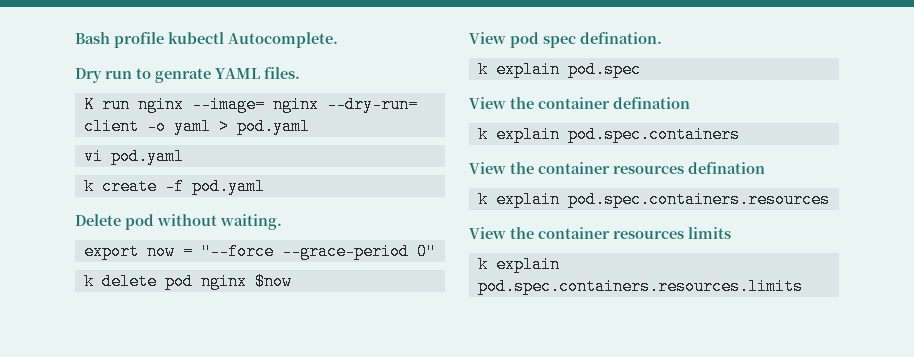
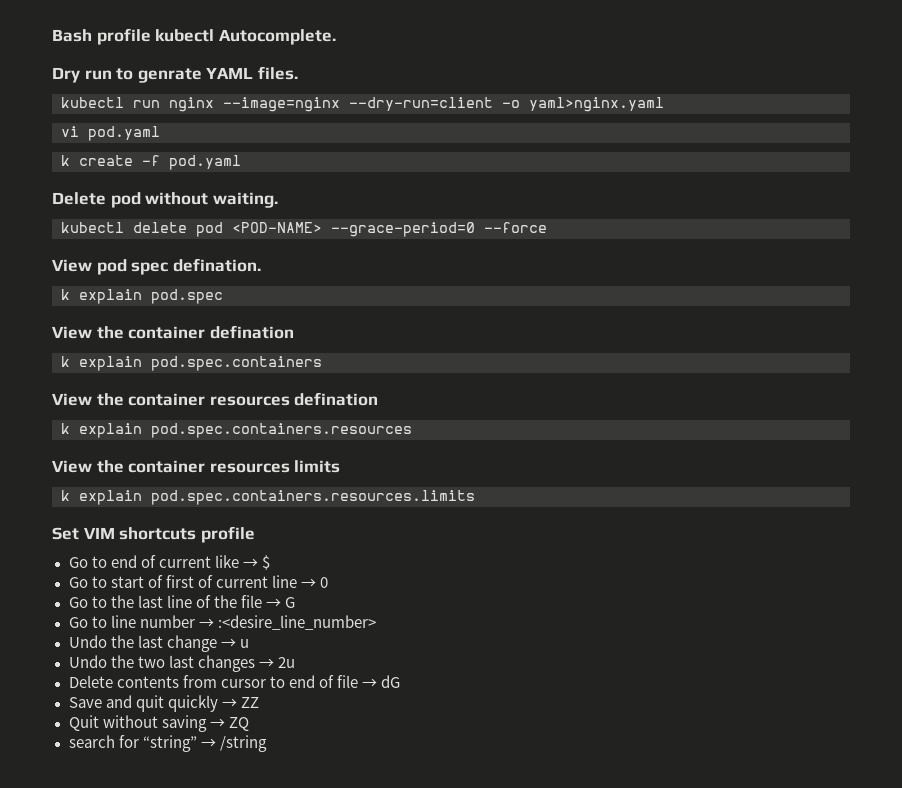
- K run nginx --image= nginx --dry-run= client -o yaml > pod.yaml
+ kubectl run nginx --image=nginx --dry-run=client -o yaml>nginx.yaml
- export now = "--force --grace-period 0"
- k delete pod nginx $now
+ kubectl delete pod <POD-NAME> --grace-period=0 --force
+ Set VIM shortcuts profile
+ Go to end of current like → $
+ Go to start of first of current line → 0
+ Go to the last line of the file → G
+ Go to line number → :<desire_line_number>
+ Undo the last change → u
+ Undo the two last changes → 2u
+ Delete contents from cursor to end of file → dG
+ Save and quit quickly → ZZ
+ Quit without saving → ZQ
+ search for “string” → /string

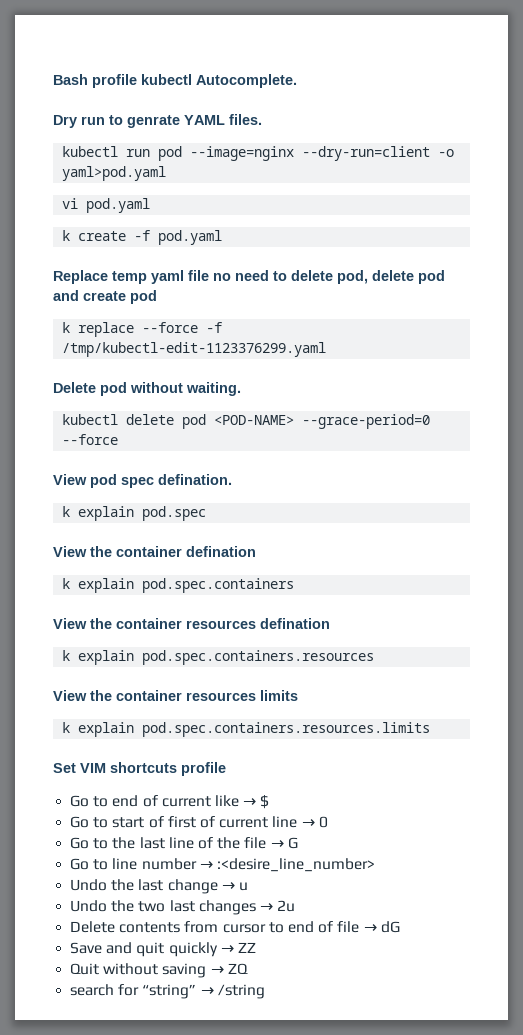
- kubectl run nginx --image=nginx --dry-run=client -o yaml>nginx.yaml
+ kubectl run pod --image=nginx --dry-run=client -o yaml>pod.yaml
+ Replace temp yaml file no need to delete pod, delete pod and create pod
+ k replace --force -f /tmp/kubectl-edit-1123376299.yaml

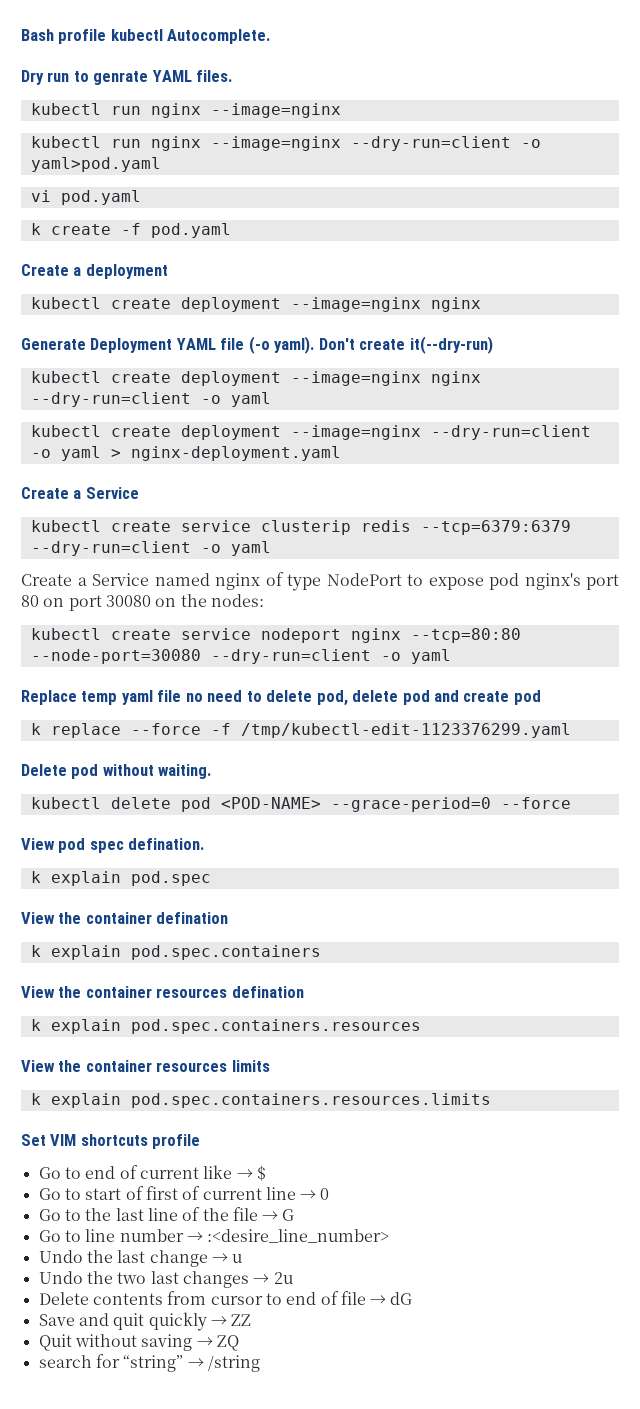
  Dry run to genrate YAML files.
- kubectl run pod --image=nginx --dry-run=client -o yaml>pod.yaml
+ kubectl run nginx --image=nginx
+ kubectl run nginx --image=nginx --dry-run=client -o yaml>pod.yaml
+ Create a deployment
+ kubectl create deployment --image=nginx nginx
+ Generate Deployment YAML file (-o yaml). Don't create it(--dry-run)
+ kubectl create deployment --image=nginx nginx --dry-run=client -o yaml
+ kubectl create deployment --image=nginx --dry-run=client -o yaml > nginx-deployment.yaml
+ Create a Service
+ kubectl create service clusterip redis --tcp=6379:6379 --dry-run=client -o yaml
+ Create a Service named nginx of type NodePort to expose pod nginx's port 80 on port 30080 on the nodes:
+ kubectl create service nodeport nginx --tcp=80:80 --node-port=30080 --dry-run=client -o yaml

